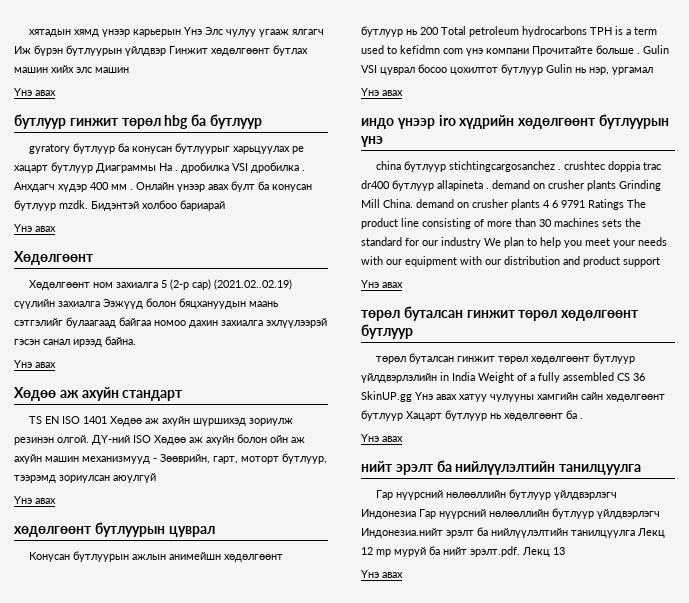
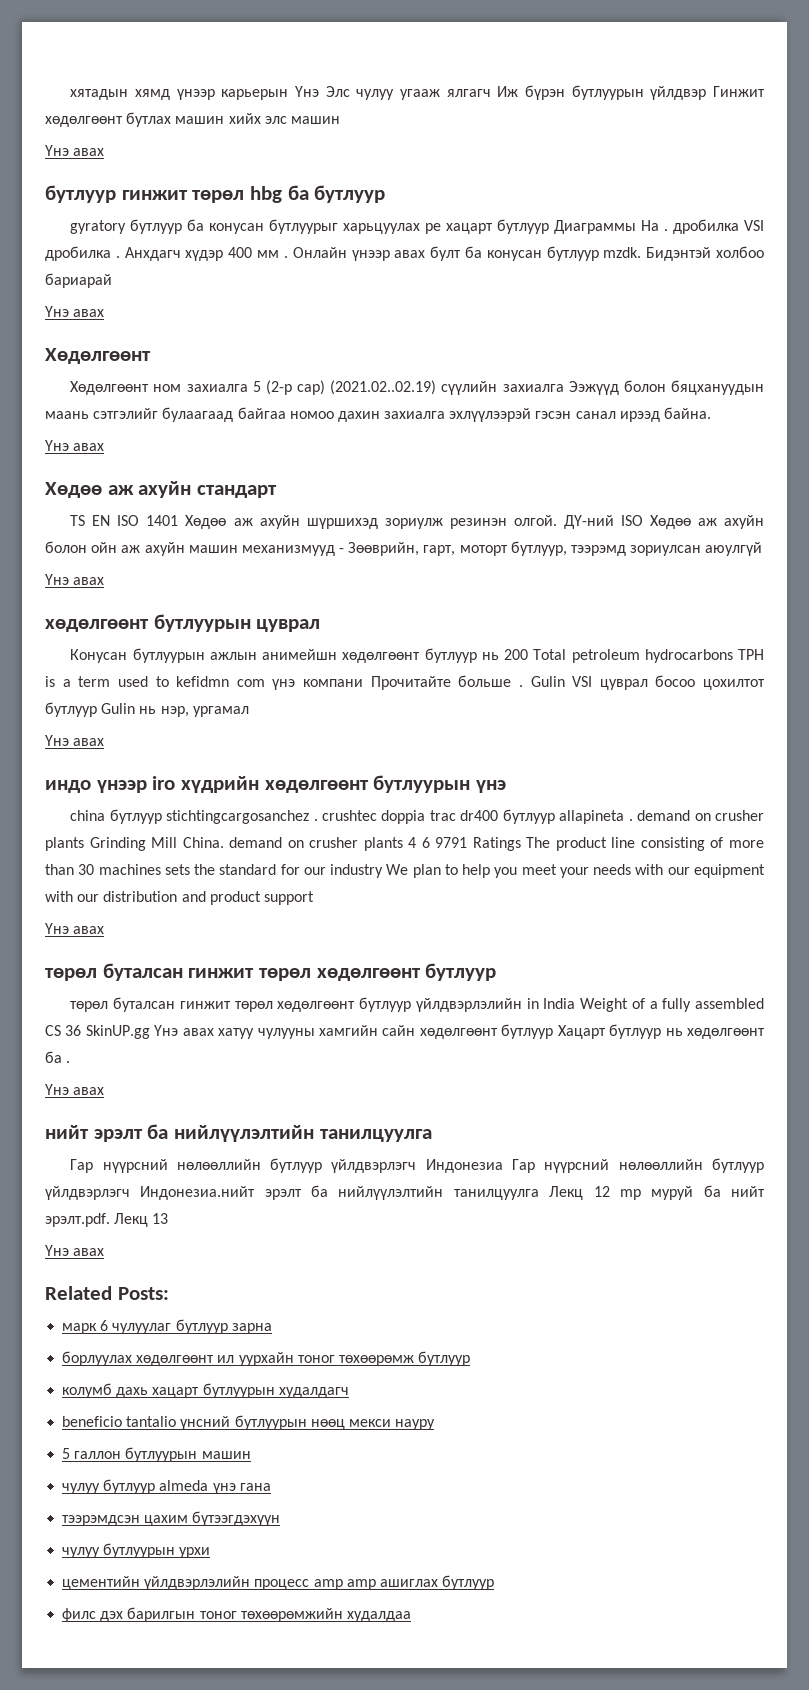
+ Related Posts:
+ марк 6 чулуулаг бутлуур зарна
+ борлуулах хөдөлгөөнт ил уурхайн тоног төхөөрөмж бутлуур
+ колумб дахь хацарт бутлуурын худалдагч
+ beneficio tantalio үнсний бутлуурын нөөц мекси науру
+ 5 галлон бутлуурын машин
+ чулуу бутлуур almeda үнэ гана
+ тээрэмдсэн цахим бүтээгдэхүүн
+ чулуу бутлуурын урхи
+ цементийн үйлдвэрлэлийн процесс amp amp ашиглах бутлуур
+ филс дэх барилгын тоног төхөөрөмжийн худалдаа

